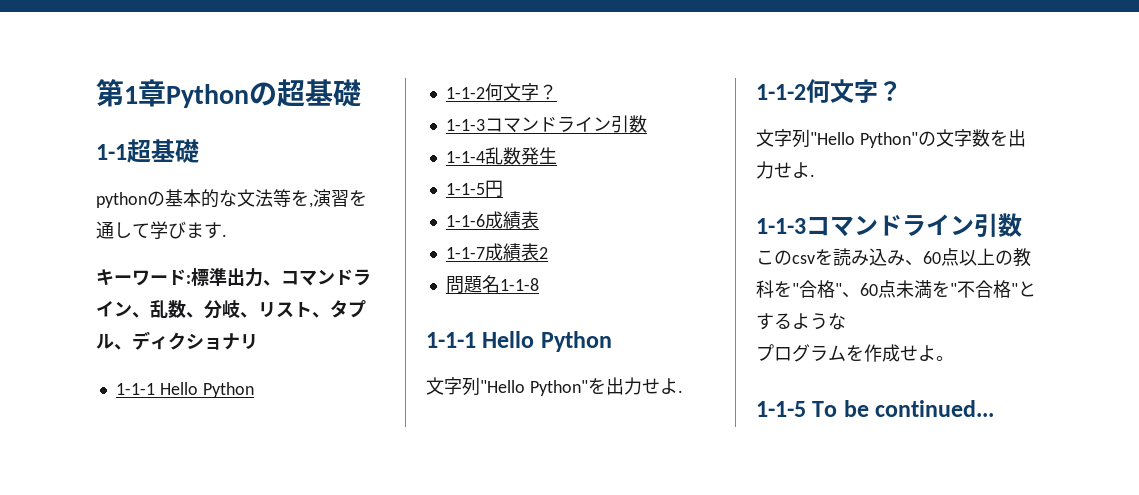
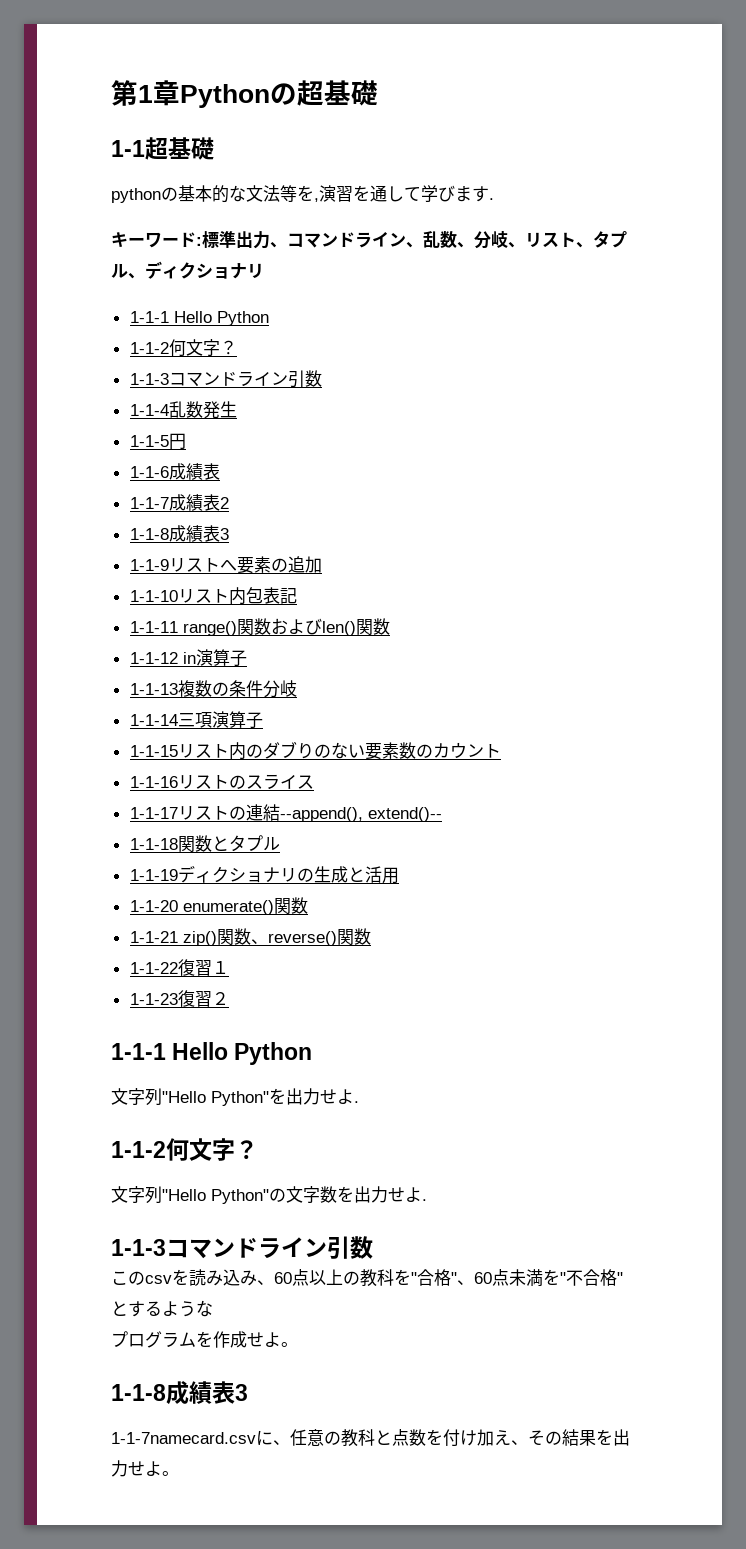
  1-1-7成績表2
- 問題名1-1-8
+ 1-1-8成績表3
+ 1-1-9リストへ要素の追加
+ 1-1-10リスト内包表記
+ 1-1-11 range()関数およびlen()関数
+ 1-1-12 in演算子
+ 1-1-13複数の条件分岐
+ 1-1-14三項演算子
+ 1-1-15リスト内のダブりのない要素数のカウント
+ 1-1-16リストのスライス
+ 1-1-17リストの連結--append(), extend()--
+ 1-1-18関数とタプル
+ 1-1-19ディクショナリの生成と活用
+ 1-1-20 enumerate()関数
+ 1-1-21 zip()関数、reverse()関数
+ 1-1-22復習１
+ 1-1-23復習２
  プログラムを作成せよ。
- 1-1-5 To be continued...
+ 1-1-8成績表3
+ 1-1-7namecard.csvに、任意の教科と点数を付け加え、その結果を出力せよ。

